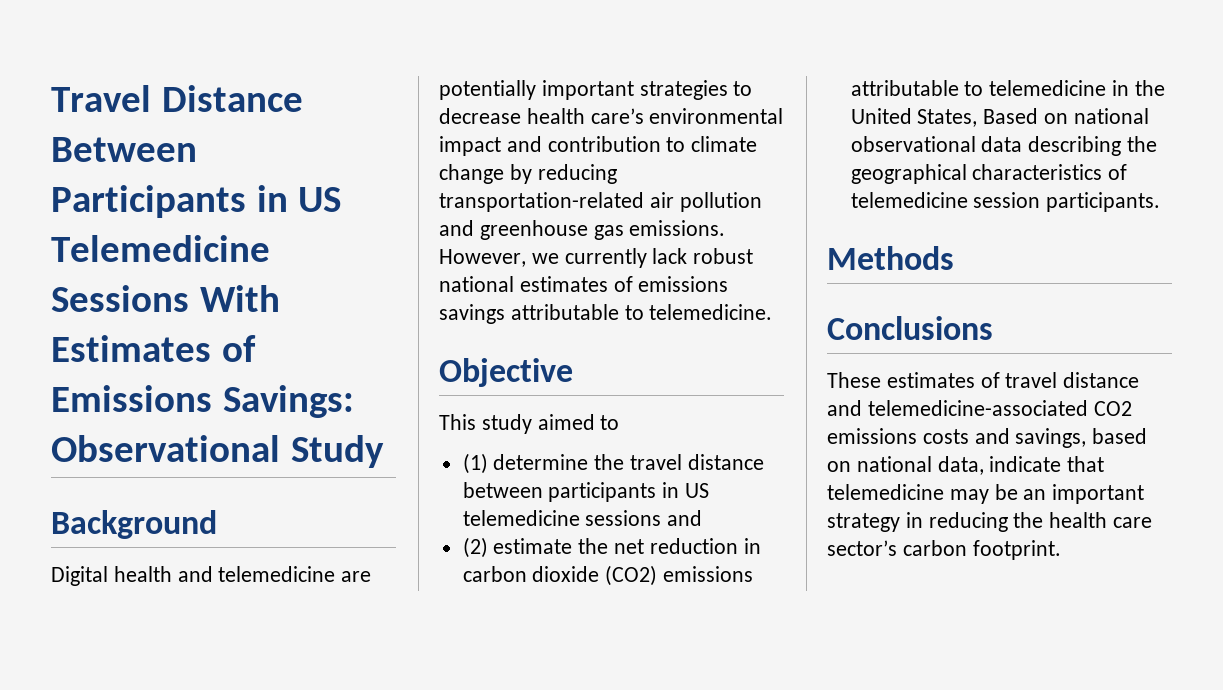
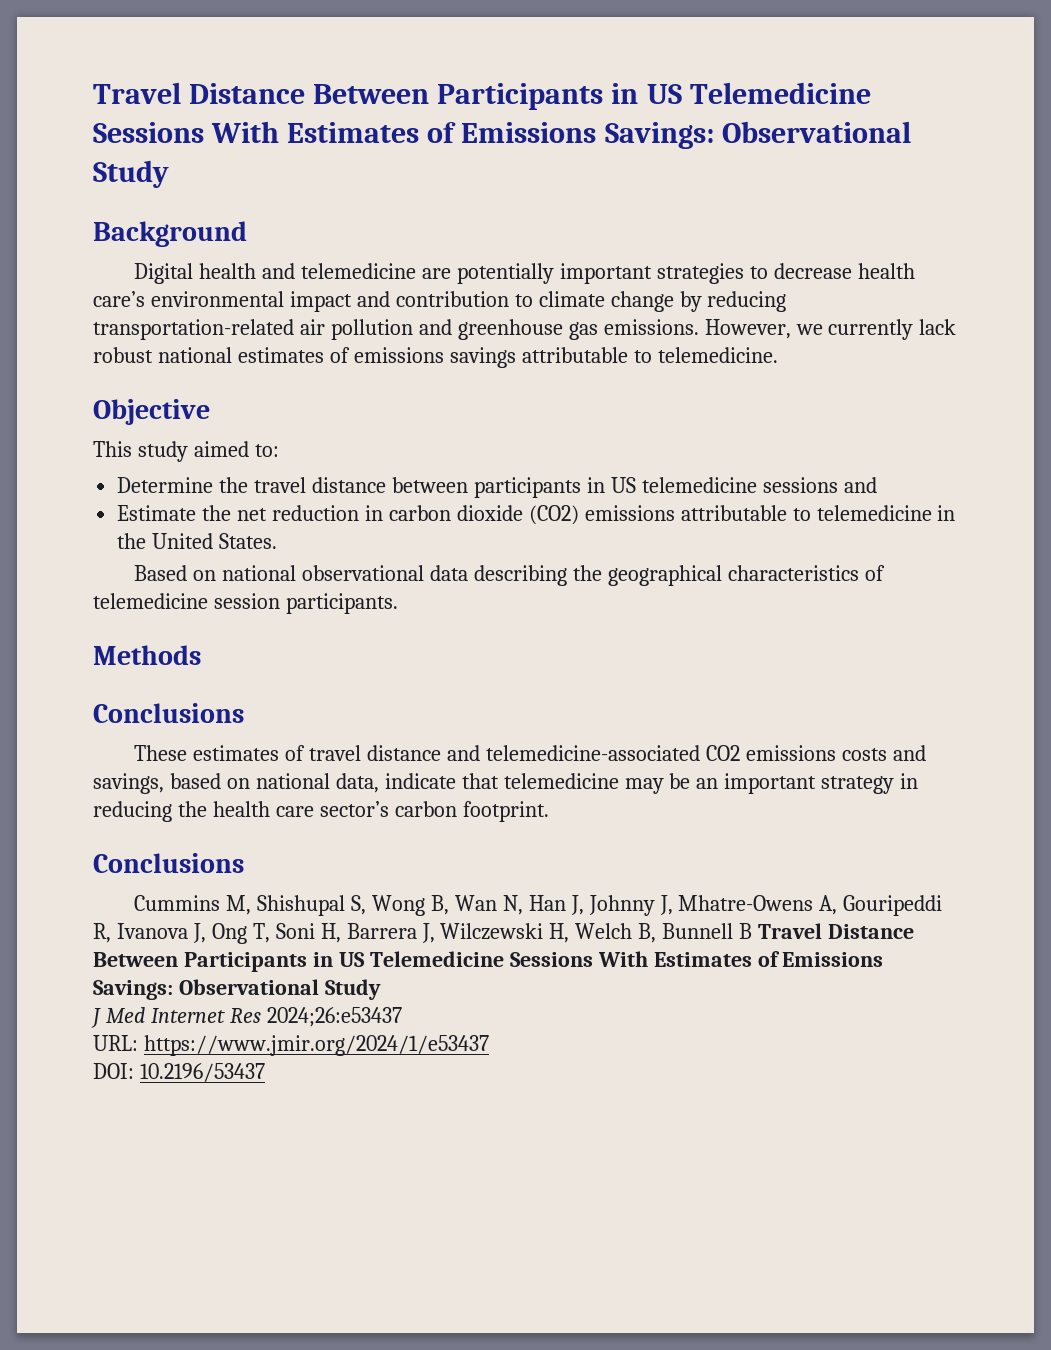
- This study aimed to
- (1) determine the travel distance between participants in US telemedicine sessions and
+ This study aimed to:
+ Determine the travel distance between participants in US telemedicine sessions and
- (2) estimate the net reduction in carbon dioxide (CO2) emissions attributable to telemedicine in the United States, Based on national observational data describing the geographical characteristics of telemedicine session participants.
+ Estimate the net reduction in carbon dioxide (CO2) emissions attributable to telemedicine in the United States.
+ Based on national observational data describing the geographical characteristics of telemedicine session participants.
  These estimates of travel distance and telemedicine-associated CO2 emissions costs and savings, based on national data, indicate that telemedicine may be an important strategy in reducing the health care sector’s carbon footprint.
+ Conclusions
+ Cummins M, Shishupal S, Wong B, Wan N, Han J, Johnny J, Mhatre-Owens A, Gouripeddi R, Ivanova J, Ong T, Soni H, Barrera J, Wilczewski H, Welch B, Bunnell B Travel Distance Between Participants in US Telemedicine Sessions With Estimates of Emissions Savings: Observational Study
+ J Med Internet Res 2024;26:e53437
+ URL: https://www.jmir.org/2024/1/e53437
+ DOI: 10.2196/53437

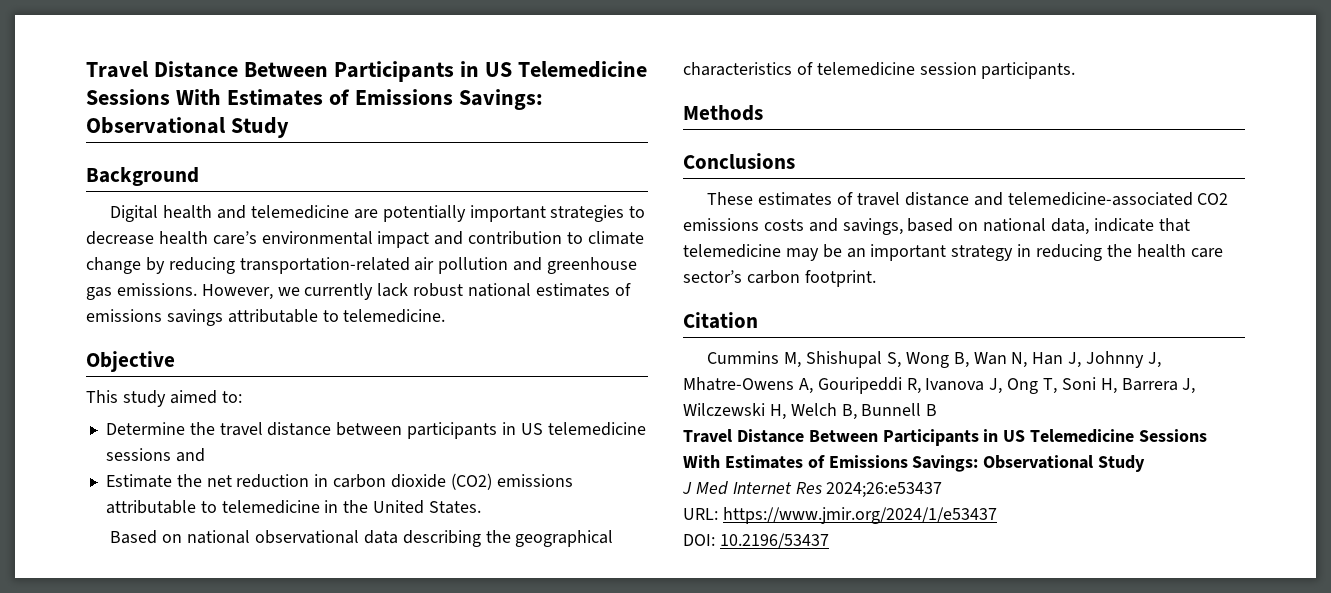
  These estimates of travel distance and telemedicine-associated CO2 emissions costs and savings, based on national data, indicate that telemedicine may be an important strategy in reducing the health care sector’s carbon footprint.
- Conclusions
+ Citation
- Cummins M, Shishupal S, Wong B, Wan N, Han J, Johnny J, Mhatre-Owens A, Gouripeddi R, Ivanova J, Ong T, Soni H, Barrera J, Wilczewski H, Welch B, Bunnell B Travel Distance Between Participants in US Telemedicine Sessions With Estimates of Emissions Savings: Observational Study
+ Cummins M, Shishupal S, Wong B, Wan N, Han J, Johnny J, Mhatre-Owens A, Gouripeddi R, Ivanova J, Ong T, Soni H, Barrera J, Wilczewski H, Welch B, Bunnell B
+ Travel Distance Between Participants in US Telemedicine Sessions With Estimates of Emissions Savings: Observational Study

